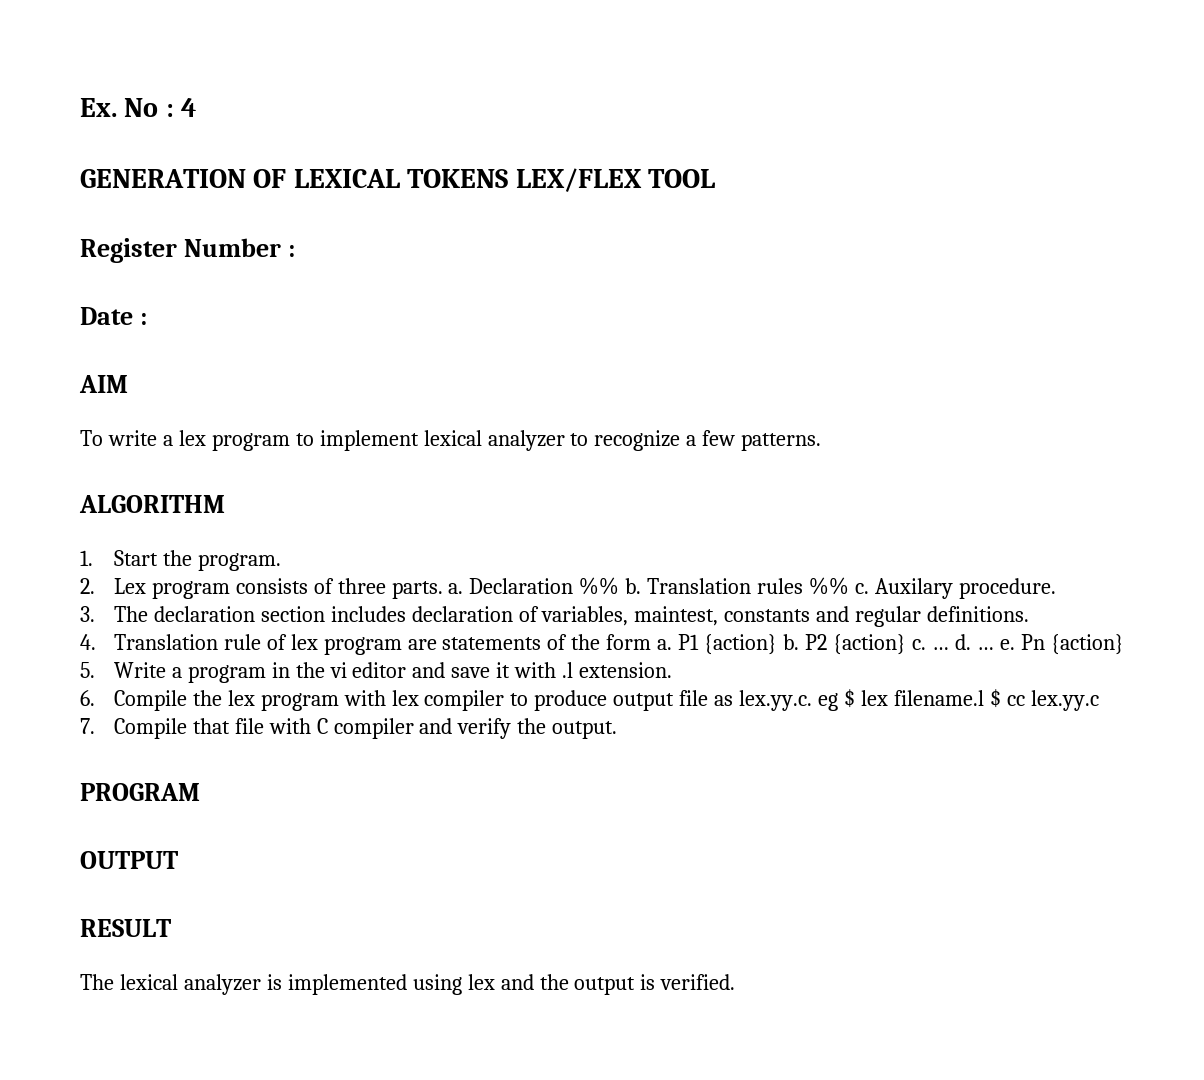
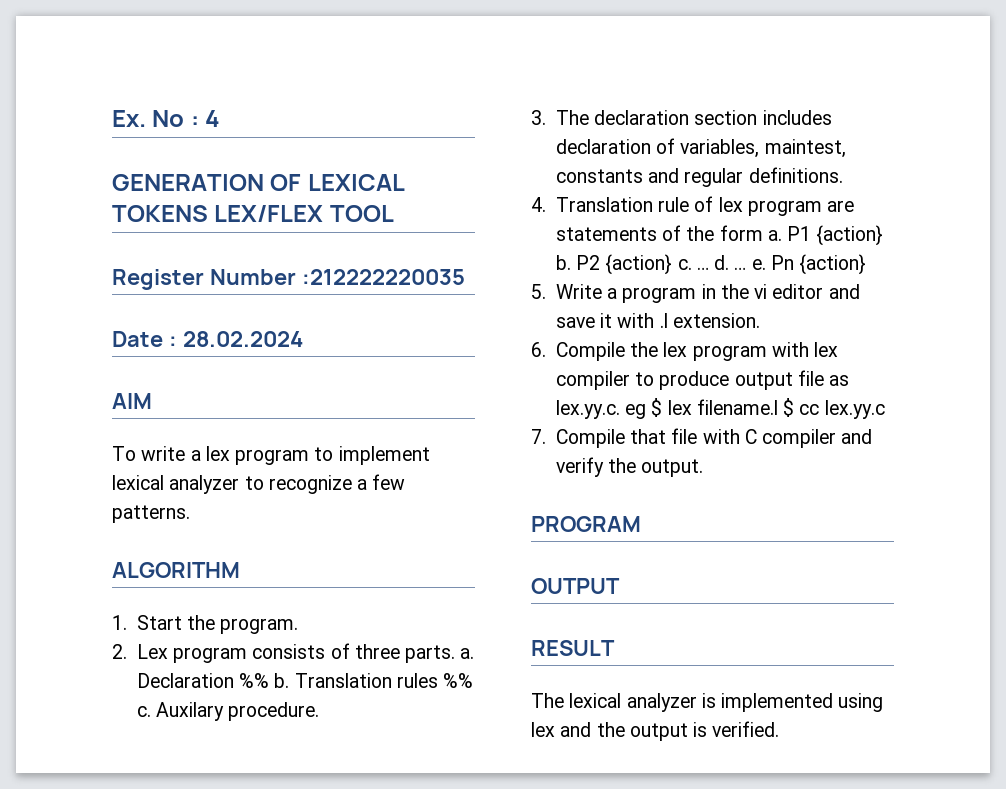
- Register Number :
+ Register Number :212222220035
- Date :
+ Date : 28.02.2024

